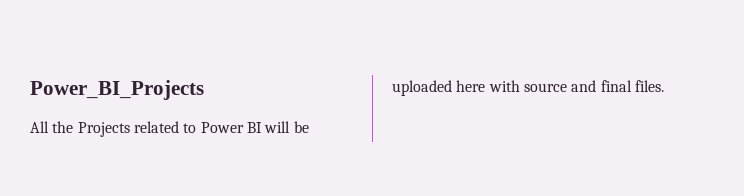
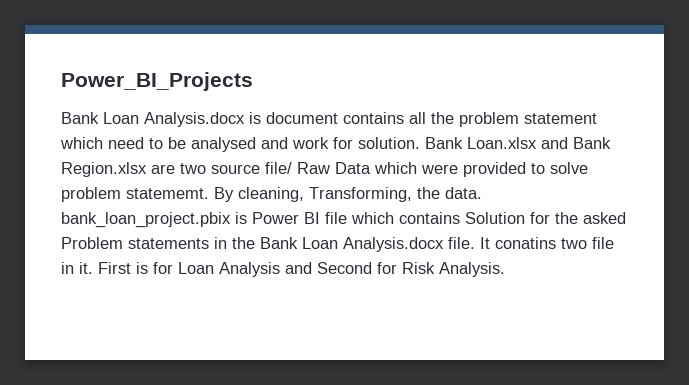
- All the Projects related to Power BI will be uploaded here with source and final files.
+ Bank Loan Analysis.docx is document contains all the problem statement which need to be analysed and work for solution. Bank Loan.xlsx and Bank Region.xlsx are two source file/ Raw Data which were provided to solve problem statememt. By cleaning, Transforming, the data. bank_loan_project.pbix is Power BI file which contains Solution for the asked Problem statements in the Bank Loan Analysis.docx file. It conatins two file in it. First is for Loan Analysis and Second for Risk Analysis.

